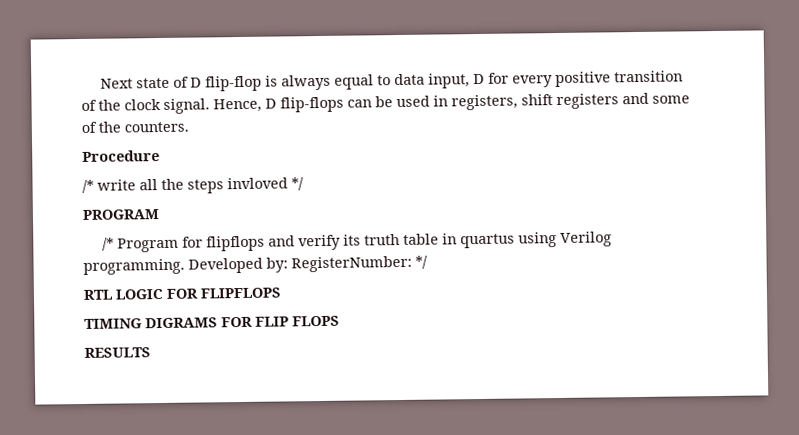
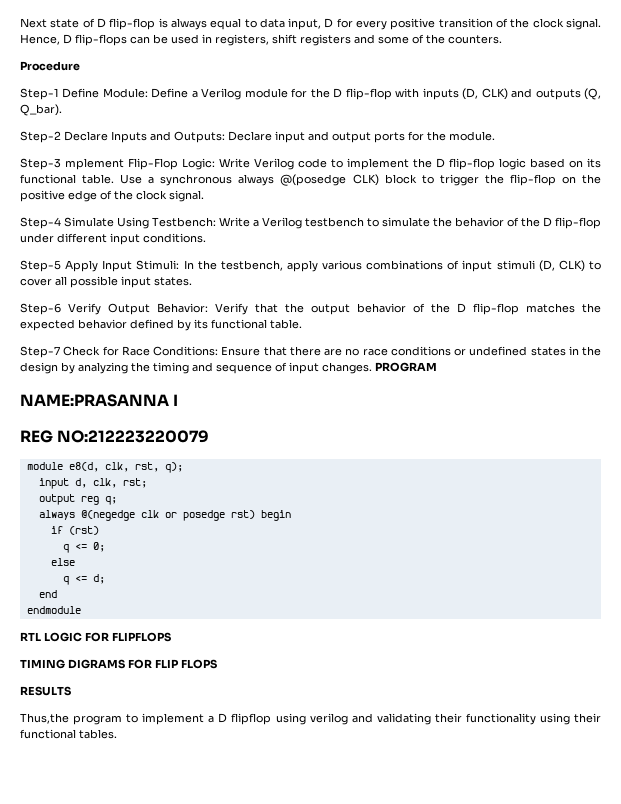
- /* write all the steps invloved */
- PROGRAM
- /* Program for flipflops and verify its truth table in quartus using Verilog programming. Developed by: RegisterNumber: */
+ Step-1 Define Module: Define a Verilog module for the D flip-flop with inputs (D, CLK) and outputs (Q, Q_bar).
+ Step-2 Declare Inputs and Outputs: Declare input and output ports for the module.
+ Step-3 mplement Flip-Flop Logic: Write Verilog code to implement the D flip-flop logic based on its functional table. Use a synchronous always @(posedge CLK) block to trigger the flip-flop on the positive edge of the clock signal.
+ Step-4 Simulate Using Testbench: Write a Verilog testbench to simulate the behavior of the D flip-flop under different input conditions.
+ Step-5 Apply Input Stimuli: In the testbench, apply various combinations of input stimuli (D, CLK) to cover all possible input states.
+ Step-6 Verify Output Behavior: Verify that the output behavior of the D flip-flop matches the expected behavior defined by its functional table.
+ Step-7 Check for Race Conditions: Ensure that there are no race conditions or undefined states in the design by analyzing the timing and sequence of input changes. PROGRAM
+ NAME:PRASANNA I
+ REG NO:212223220079
+ module e8(d, clk, rst, q);
+ input d, clk, rst;
+ output reg q;
+ always @(negedge clk or posedge rst) begin
+ if (rst)
+ q <= 0;
+ else
+ q <= d;
+ end
+ endmodule
+ Thus,the program to implement a D flipflop using verilog and validating their functionality using their functional tables.

